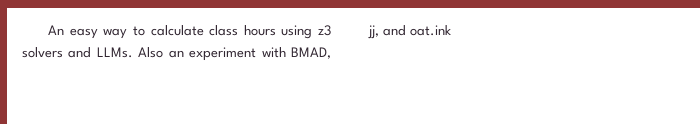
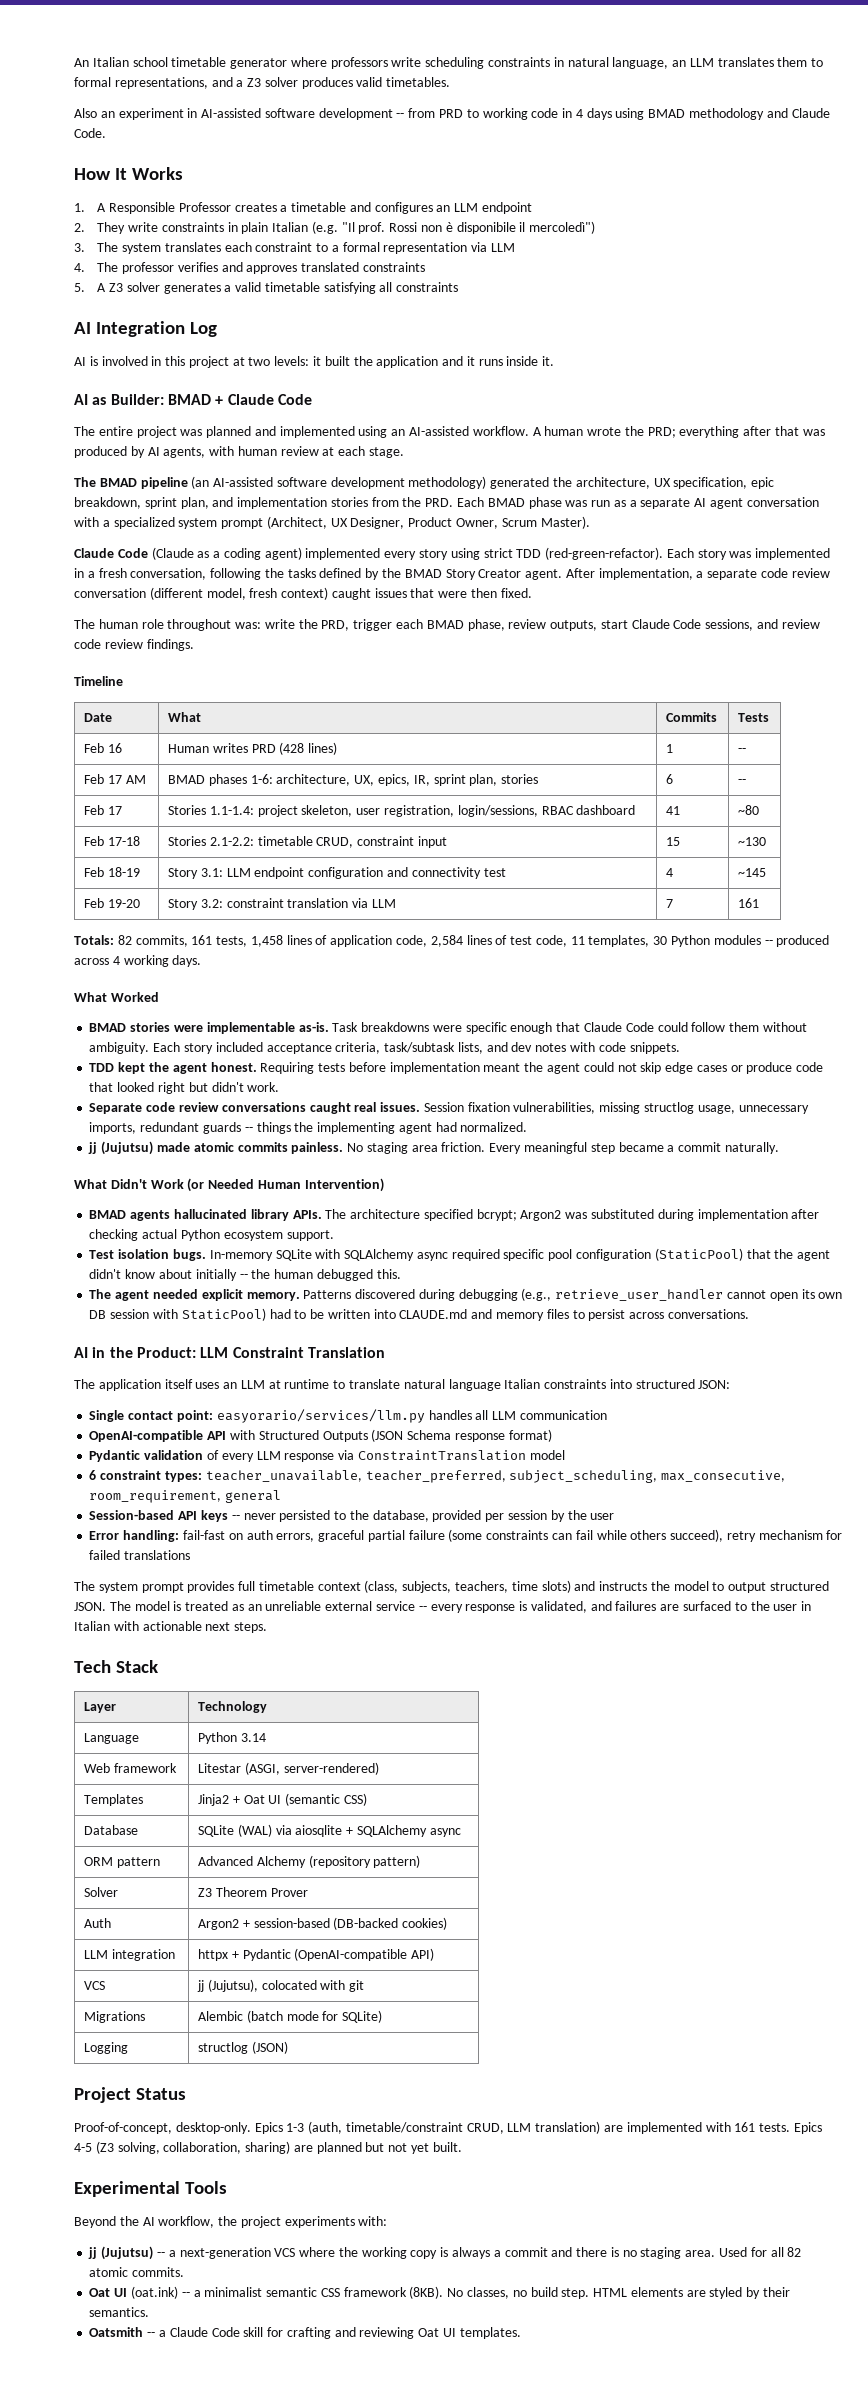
- An easy way to calculate class hours using z3 solvers and LLMs. Also an experiment with BMAD, jj, and oat.ink
+ An Italian school timetable generator where professors write scheduling constraints in natural language, an LLM translates them to formal representations, and a Z3 solver produces valid timetables.
+ Also an experiment in AI-assisted software development -- from PRD to working code in 4 days using BMAD methodology and Claude Code.
+ How It Works
+ 1. A Responsible Professor creates a timetable and configures an LLM endpoint
+ 2. They write constraints in plain Italian (e.g. "Il prof. Rossi non è disponibile il mercoledì")
+ 3. The system translates each constraint to a formal representation via LLM
+ 4. The professor verifies and approves translated constraints
+ 5. A Z3 solver generates a valid timetable satisfying all constraints
+ AI Integration Log
+ AI is involved in this project at two levels: it built the application and it runs inside it.
+ AI as Builder: BMAD + Claude Code
+ The entire project was planned and implemented using an AI-assisted workflow. A human wrote the PRD; everything after that was produced by AI agents, with human review at each stage.
+ The BMAD pipeline (an AI-assisted software development methodology) generated the architecture, UX specification, epic breakdown, sprint plan, and implementation stories from the PRD. Each BMAD phase was run as a separate AI agent conversation with a specialized system prompt (Architect, UX Designer, Product Owner, Scrum Master).
+ Claude Code (Claude as a coding agent) implemented every story using strict TDD (red-green-refactor). Each story was implemented in a fresh conversation, following the tasks defined by the BMAD Story Creator agent. After implementation, a separate code review conversation (different model, fresh context) caught issues that were then fixed.
+ The human role throughout was: write the PRD, trigger each BMAD phase, review outputs, start Claude Code sessions, and review code review findings.
+ Timeline
+ Date | What | Commits | Tests
+ Feb 16 | Human writes PRD (428 lines) | 1 | --
+ Feb 17 AM | BMAD phases 1-6: architecture, UX, epics, IR, sprint plan, stories | 6 | --
+ Feb 17 | Stories 1.1-1.4: project skeleton, user registration, login/sessions, RBAC dashboard | 41 | ~80
+ Feb 17-18 | Stories 2.1-2.2: timetable CRUD, constraint input | 15 | ~130
+ Feb 18-19 | Story 3.1: LLM endpoint configuration and connectivity test | 4 | ~145
+ Feb 19-20 | Story 3.2: constraint translation via LLM | 7 | 161
+ Totals: 82 commits, 161 tests, 1,458 lines of application code, 2,584 lines of test code, 11 templates, 30 Python modules -- produced across 4 working days.
+ What Worked
+ BMAD stories were implementable as-is. Task breakdowns were specific enough that Claude Code could follow them without ambiguity. Each story included acceptance criteria, task/subtask lists, and dev notes with code snippets.
+ TDD kept the agent honest. Requiring tests before implementation meant the agent could not skip edge cases or produce code that looked right but didn't work.
+ Separate code review conversations caught real issues. Session fixation vulnerabilities, missing structlog usage, unnecessary imports, redundant guards -- things the implementing agent had normalized.
+ jj (Jujutsu) made atomic commits painless. No staging area friction. Every meaningful step became a commit naturally.
+ What Didn't Work (or Needed Human Intervention)
+ BMAD agents hallucinated library APIs. The architecture specified bcrypt; Argon2 was substituted during implementation after checking actual Python ecosystem support.
+ Test isolation bugs. In-memory SQLite with SQLAlchemy async required specific pool configuration (StaticPool) that the agent didn't know about initially -- the human debugged this.
+ The agent needed explicit memory. Patterns discovered during debugging (e.g., retrieve_user_handler cannot open its own DB session with StaticPool) had to be written into CLAUDE.md and memory files to persist across conversations.
+ AI in the Product: LLM Constraint Translation
+ The application itself uses an LLM at runtime to translate natural language Italian constraints into structured JSON:
+ Single contact point: easyorario/services/llm.py handles all LLM communication
+ OpenAI-compatible API with Structured Outputs (JSON Schema response format)
+ Pydantic validation of every LLM response via ConstraintTranslation model
+ 6 constraint types: teacher_unavailable, teacher_preferred, subject_scheduling, max_consecutive, room_requirement, general
+ Session-based API keys -- never persisted to the database, provided per session by the user
+ Error handling: fail-fast on auth errors, graceful partial failure (some constraints can fail while others succeed), retry mechanism for failed translations
+ The system prompt provides full timetable context (class, subjects, teachers, time slots) and instructs the model to output structured JSON. The model is treated as an unreliable external service -- every response is validated, and failures are surfaced to the user in Italian with actionable next steps.
+ Tech Stack
+ Layer | Technology
+ Language | Python 3.14
+ Web framework | Litestar (ASGI, server-rendered)
+ Templates | Jinja2 + Oat UI (semantic CSS)
+ Database | SQLite (WAL) via aiosqlite + SQLAlchemy async
+ ORM pattern | Advanced Alchemy (repository pattern)
+ Solver | Z3 Theorem Prover
+ Auth | Argon2 + session-based (DB-backed cookies)
+ LLM integration | httpx + Pydantic (OpenAI-compatible API)
+ VCS | jj (Jujutsu), colocated with git
+ Migrations | Alembic (batch mode for SQLite)
+ Logging | structlog (JSON)
+ Project Status
+ Proof-of-concept, desktop-only. Epics 1-3 (auth, timetable/constraint CRUD, LLM translation) are implemented with 161 tests. Epics 4-5 (Z3 solving, collaboration, sharing) are planned but not yet built.
+ Experimental Tools
+ Beyond the AI workflow, the project experiments with:
+ jj (Jujutsu) -- a next-generation VCS where the working copy is always a commit and there is no staging area. Used for all 82 atomic commits.
+ Oat UI (oat.ink) -- a minimalist semantic CSS framework (8KB). No classes, no build step. HTML elements are styled by their semantics.
+ Oatsmith -- a Claude Code skill for crafting and reviewing Oat UI templates.

